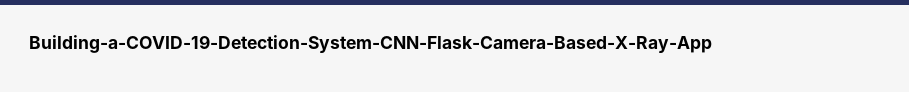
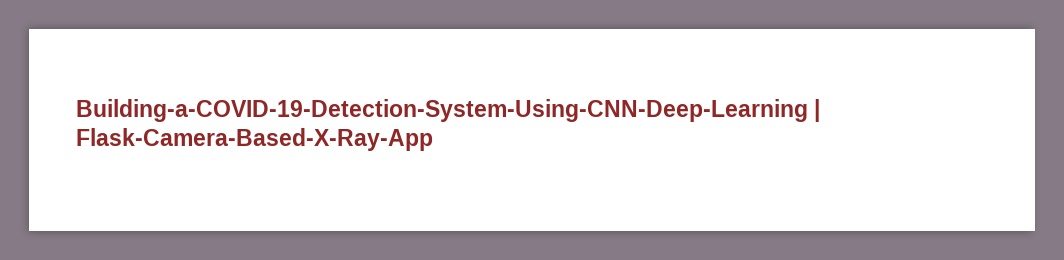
- Building-a-COVID-19-Detection-System-CNN-Flask-Camera-Based-X-Ray-App
+ Building-a-COVID-19-Detection-System-Using-CNN-Deep-Learning | Flask-Camera-Based-X-Ray-App

